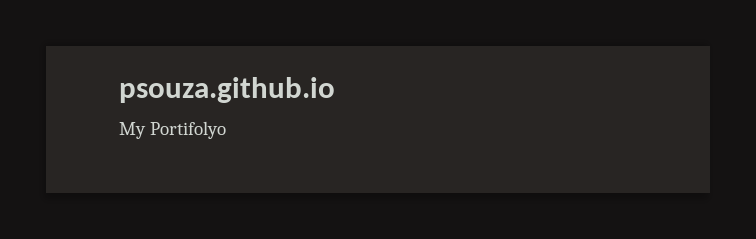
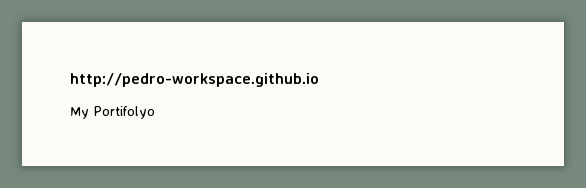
- psouza.github.io
+ http://pedro-workspace.github.io

